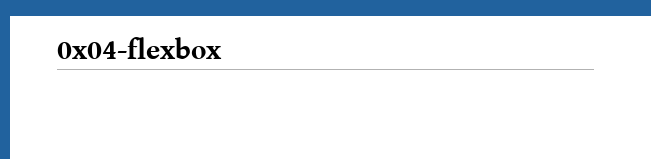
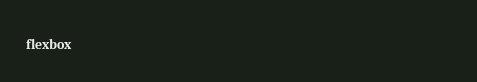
- 0x04-flexbox
+ flexbox

